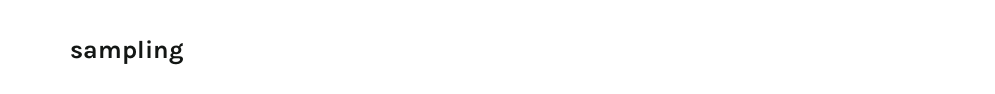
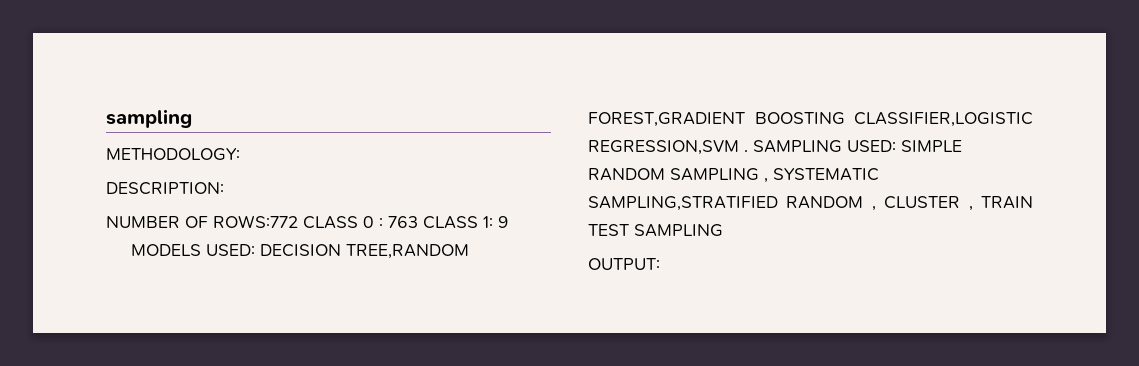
+ METHODOLOGY:
+ DESCRIPTION:
+ NUMBER OF ROWS:772 CLASS 0 : 763 CLASS 1: 9
+ MODELS USED: DECISION TREE,RANDOM FOREST,GRADIENT BOOSTING CLASSIFIER,LOGISTIC REGRESSION,SVM . SAMPLING USED: SIMPLE RANDOM SAMPLING , SYSTEMATIC SAMPLING,STRATIFIED RANDOM , CLUSTER , TRAIN TEST SAMPLING
+ OUTPUT:

